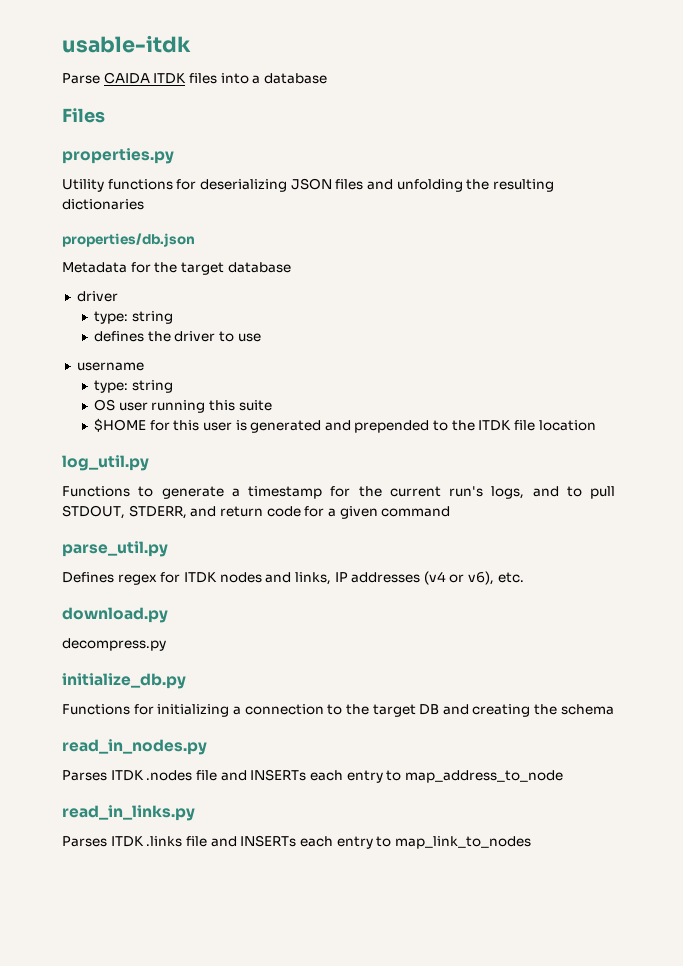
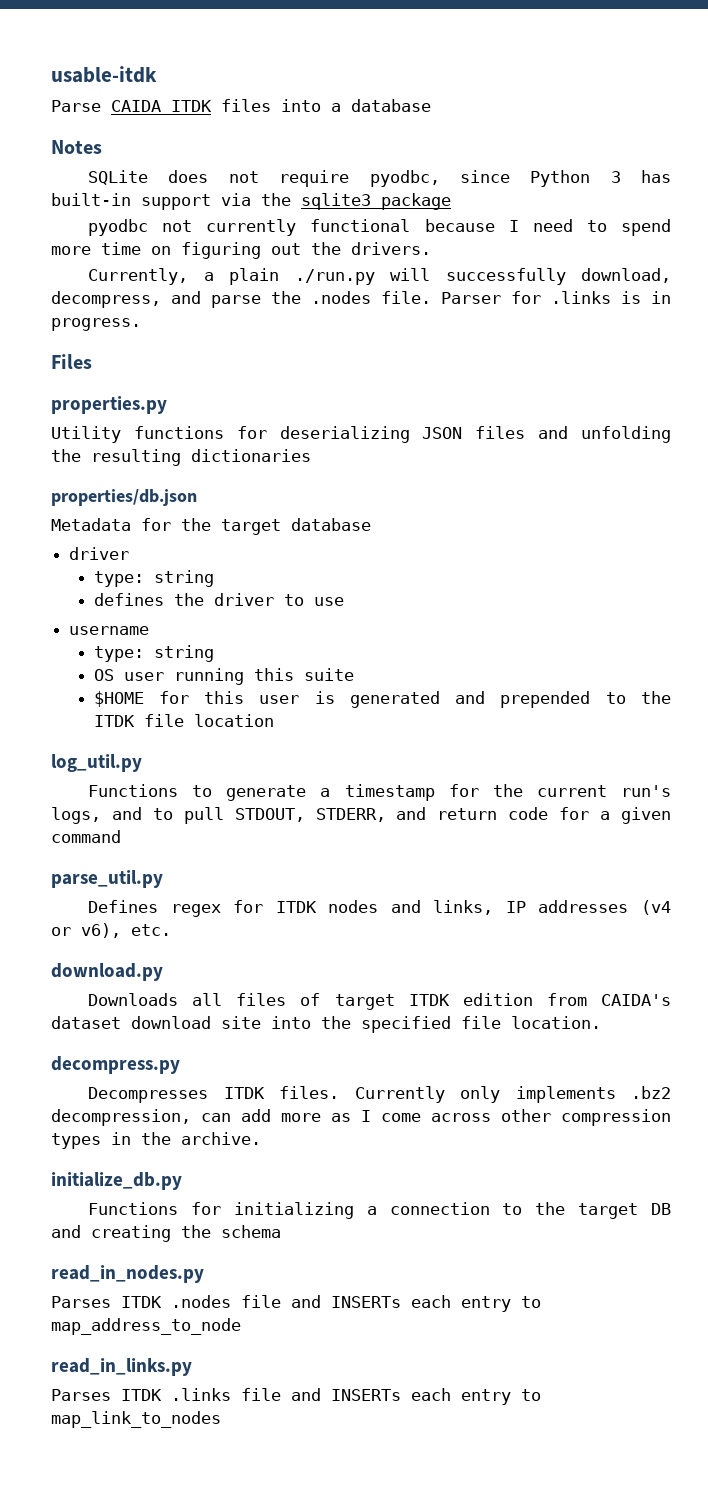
+ Notes
+ SQLite does not require pyodbc, since Python 3 has built-in support via the sqlite3 package
+ pyodbc not currently functional because I need to spend more time on figuring out the drivers.
+ Currently, a plain ./run.py will successfully download, decompress, and parse the .nodes file. Parser for .links is in progress.
+ Downloads all files of target ITDK edition from CAIDA's dataset download site into the specified file location.
  decompress.py
+ Decompresses ITDK files. Currently only implements .bz2 decompression, can add more as I come across other compression types in the archive.

